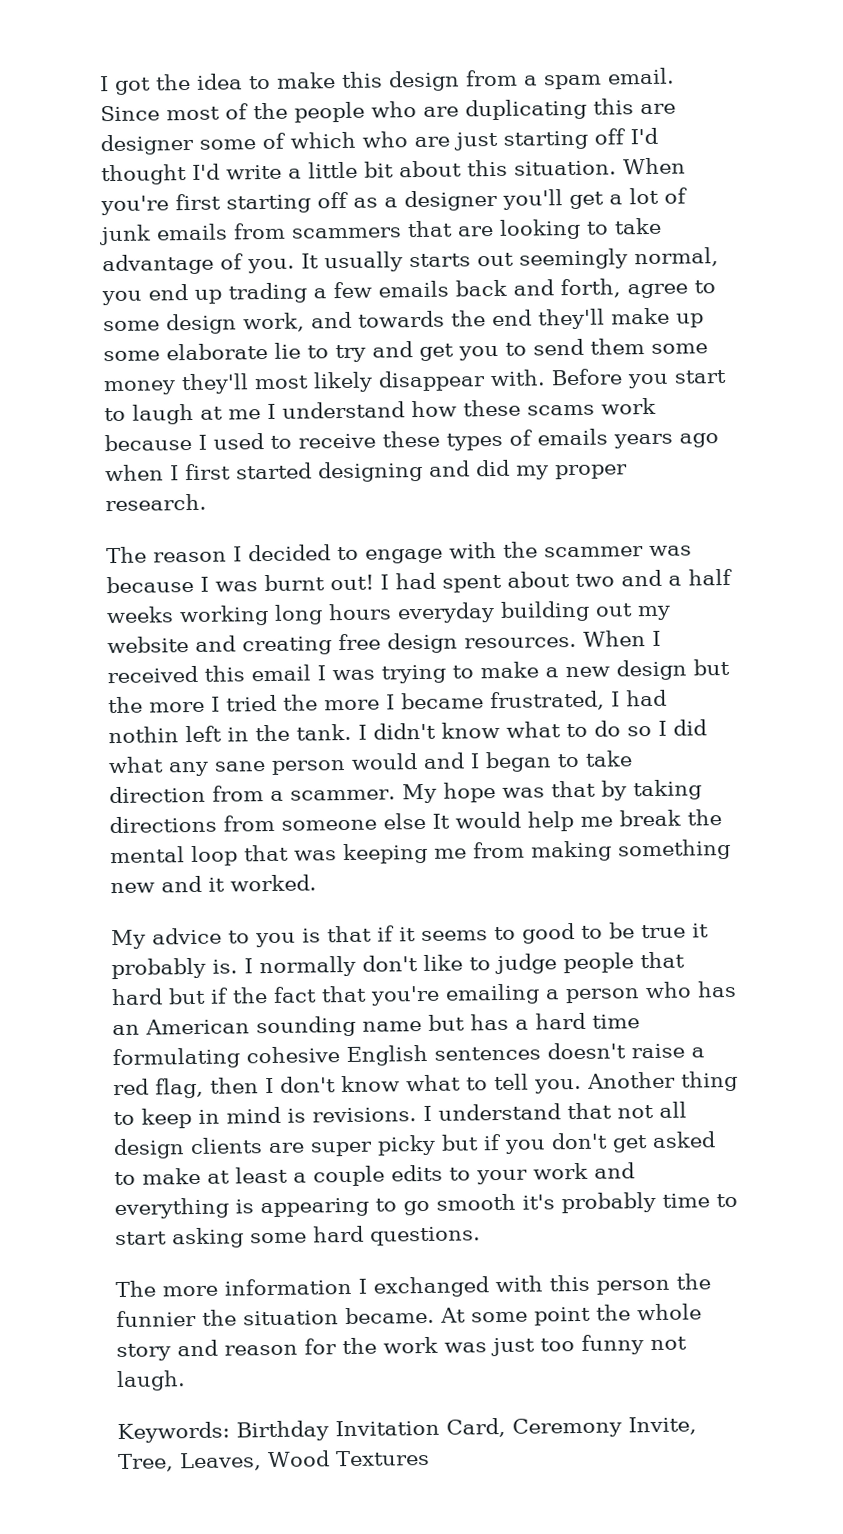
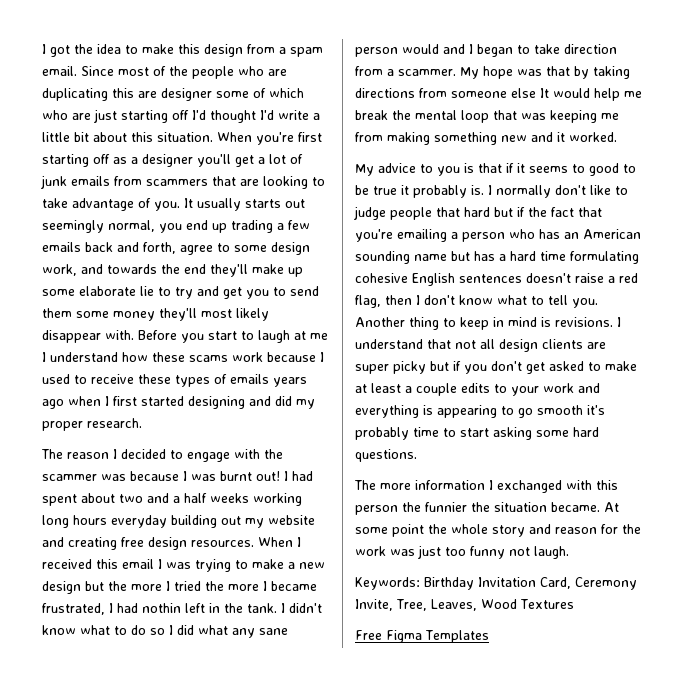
+ Free Figma Templates

